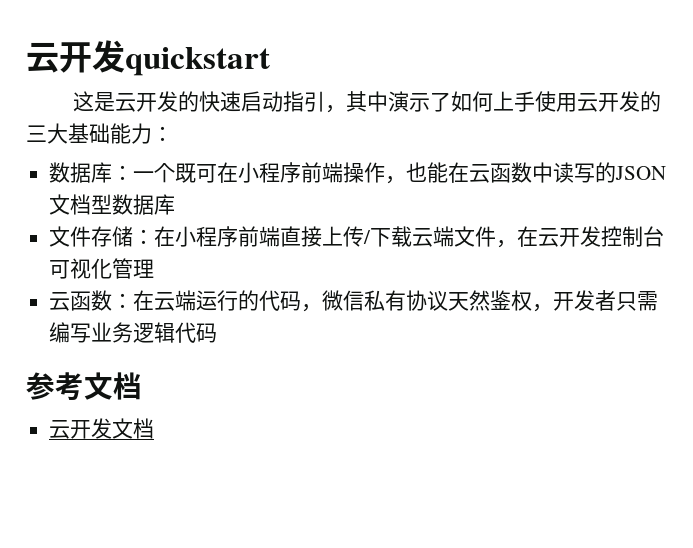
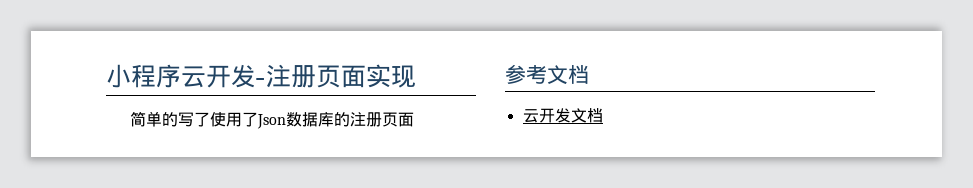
- 云开发quickstart
- 这是云开发的快速启动指引，其中演示了如何上手使用云开发的三大基础能力：
- 数据库：一个既可在小程序前端操作，也能在云函数中读写的JSON文档型数据库
- 文件存储：在小程序前端直接上传/下载云端文件，在云开发控制台可视化管理
- 云函数：在云端运行的代码，微信私有协议天然鉴权，开发者只需编写业务逻辑代码
+ 小程序云开发-注册页面实现
+ 简单的写了使用了Json数据库的注册页面

